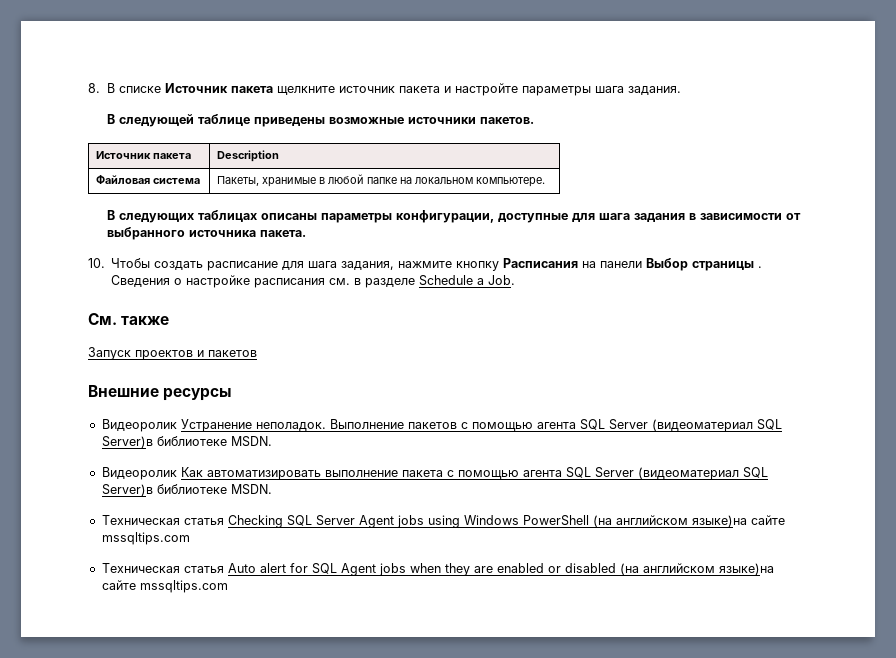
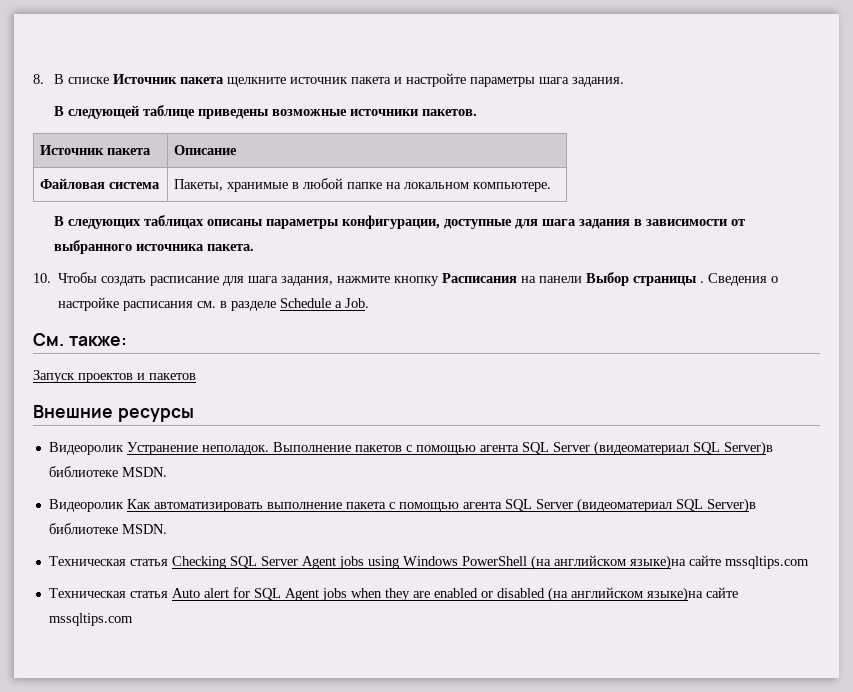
- Источник пакета | Description
+ Источник пакета | Описание
- См. также
+ См. также:

